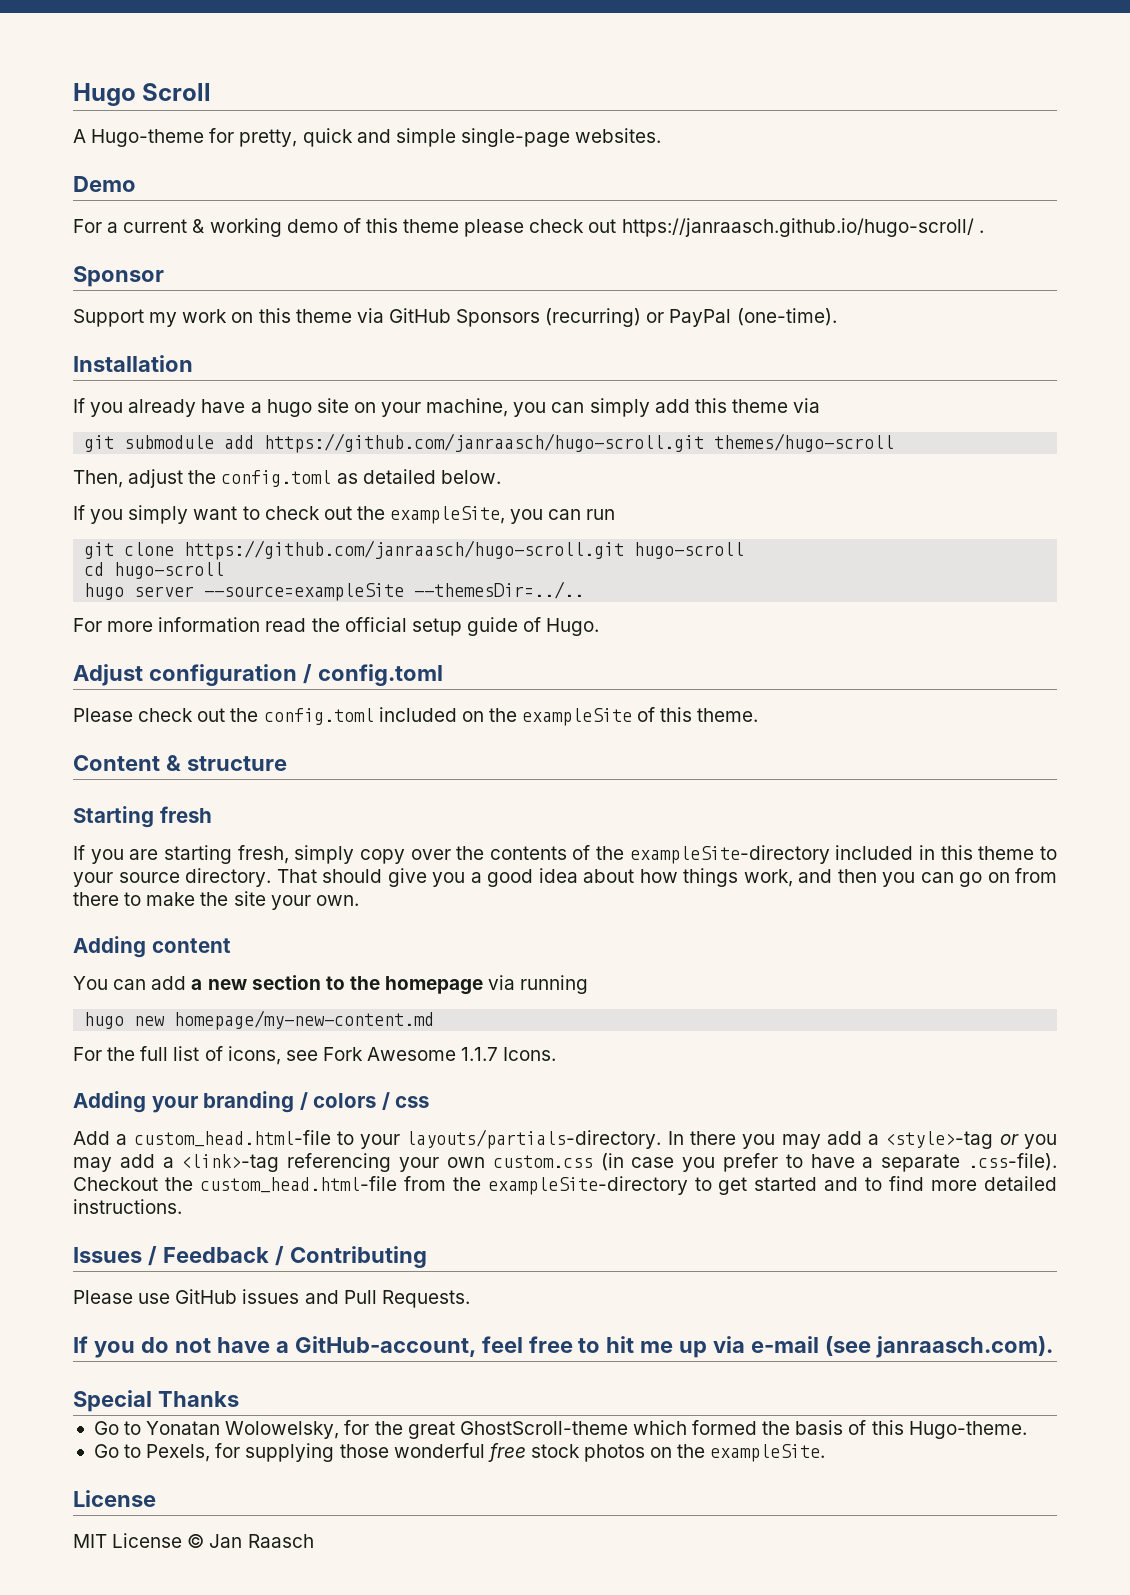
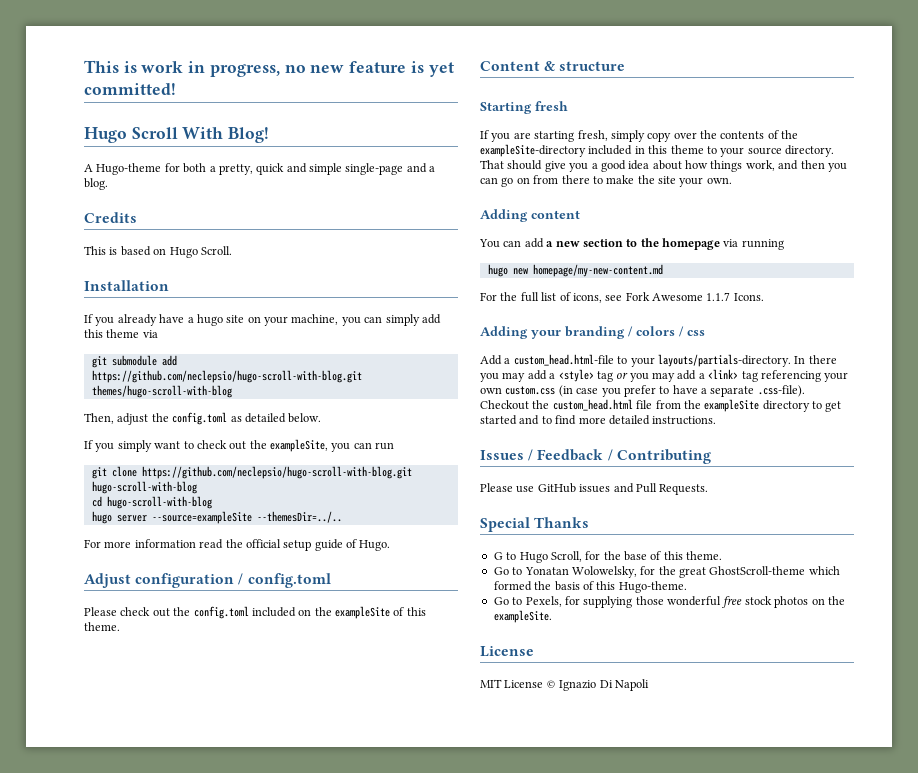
+ This is work in progress, no new feature is yet committed!
- Hugo Scroll
+ Hugo Scroll With Blog!
- A Hugo-theme for pretty, quick and simple single-page websites.
- Demo
- For a current & working demo of this theme please check out https://janraasch.github.io/hugo-scroll/ .
- Sponsor
- Support my work on this theme via GitHub Sponsors (recurring) or PayPal (one-time).
+ A Hugo-theme for both a pretty, quick and simple single-page and a blog.
+ Credits
+ This is based on Hugo Scroll.
- git submodule add https://github.com/janraasch/hugo-scroll.git themes/hugo-scroll
+ git submodule add https://github.com/neclepsio/hugo-scroll-with-blog.git themes/hugo-scroll-with-blog
- git clone https://github.com/janraasch/hugo-scroll.git hugo-scroll
+ git clone https://github.com/neclepsio/hugo-scroll-with-blog.git hugo-scroll-with-blog
- cd hugo-scroll
+ cd hugo-scroll-with-blog
- In there you may add a <style>-tag or you may add a <link>-tag referencing your own custom.css (in case you prefer to have a separate .css-file). Checkout the custom_head.html-file from the exampleSite-directory to get started and to find more detailed instructions.
+ In there you may add a <style> tag or you may add a <link> tag referencing your own custom.css (in case you prefer to have a separate .css-file). Checkout the custom_head.html file from the exampleSite directory to get started and to find more detailed instructions.
- If you do not have a GitHub-account, feel free to hit me up via e-mail (see janraasch.com).
  Special Thanks
+ G to Hugo Scroll, for the base of this theme.
- MIT License © Jan Raasch
+ MIT License © Ignazio Di Napoli

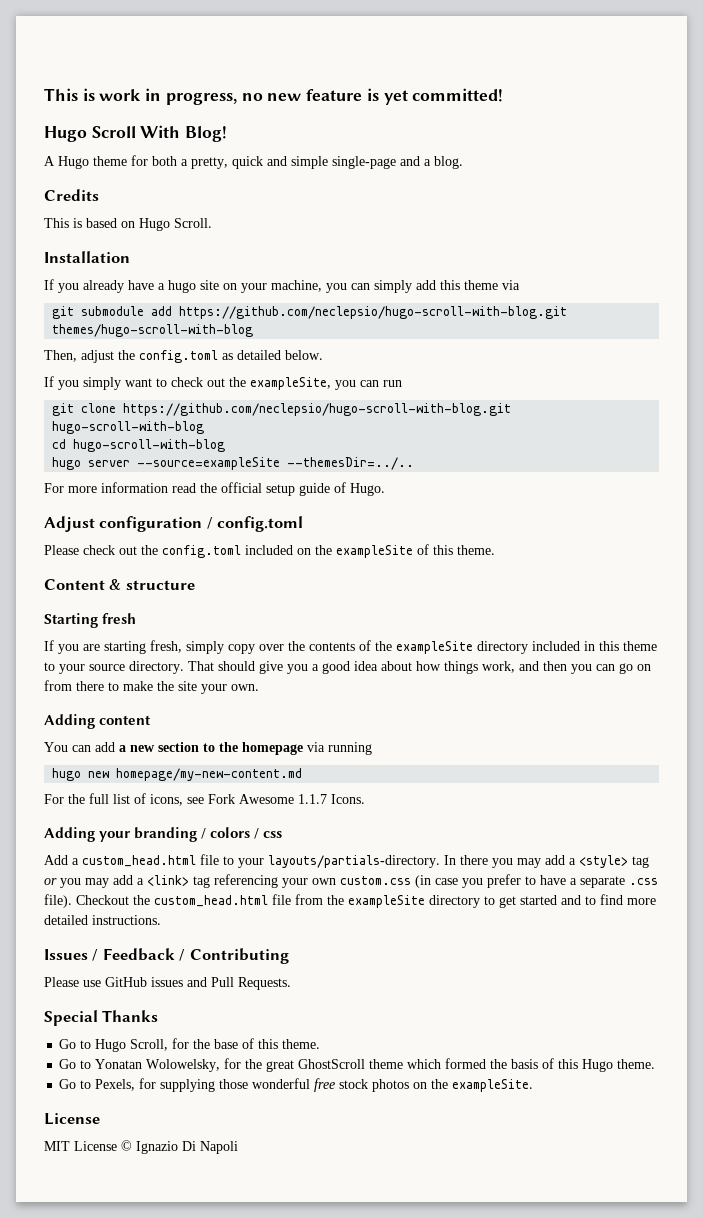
- A Hugo-theme for both a pretty, quick and simple single-page and a blog.
+ A Hugo theme for both a pretty, quick and simple single-page and a blog.
- If you are starting fresh, simply copy over the contents of the exampleSite-directory included in this theme to your source directory.
+ If you are starting fresh, simply copy over the contents of the exampleSite directory included in this theme to your source directory.
- Add a custom_head.html-file to your layouts/partials-directory.
+ Add a custom_head.html file to your layouts/partials-directory.
- In there you may add a <style> tag or you may add a <link> tag referencing your own custom.css (in case you prefer to have a separate .css-file). Checkout the custom_head.html file from the exampleSite directory to get started and to find more detailed instructions.
+ In there you may add a <style> tag or you may add a <link> tag referencing your own custom.css (in case you prefer to have a separate .css file). Checkout the custom_head.html file from the exampleSite directory to get started and to find more detailed instructions.
- G to Hugo Scroll, for the base of this theme.
+ Go to Hugo Scroll, for the base of this theme.
- Go to Yonatan Wolowelsky, for the great GhostScroll-theme which formed the basis of this Hugo-theme.
+ Go to Yonatan Wolowelsky, for the great GhostScroll theme which formed the basis of this Hugo theme.

